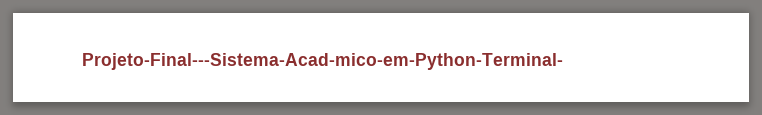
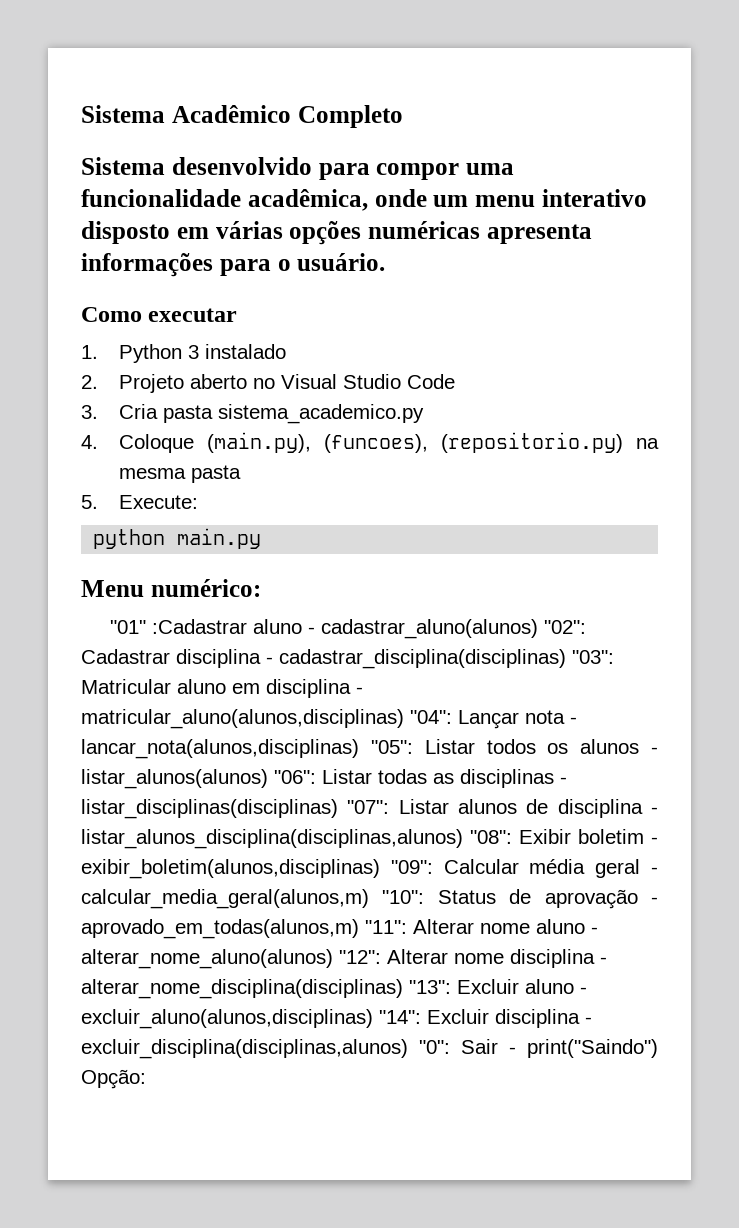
- Projeto-Final---Sistema-Acad-mico-em-Python-Terminal-
+ Sistema Acadêmico Completo
+ Sistema desenvolvido para compor uma funcionalidade acadêmica, onde um menu interativo disposto em várias opções numéricas apresenta informações para o usuário.
+ Como executar
+ 1. Python 3 instalado
+ 2. Projeto aberto no Visual Studio Code
+ 3. Cria pasta sistema_academico.py
+ 4. Coloque (main.py), (funcoes), (repositorio.py) na mesma pasta
+ 5. Execute:
+ python main.py
+ Menu numérico:
+ "01" :Cadastrar aluno - cadastrar_aluno(alunos) "02": Cadastrar disciplina - cadastrar_disciplina(disciplinas) "03": Matricular aluno em disciplina - matricular_aluno(alunos,disciplinas) "04": Lançar nota - lancar_nota(alunos,disciplinas) "05": Listar todos os alunos - listar_alunos(alunos) "06": Listar todas as disciplinas - listar_disciplinas(disciplinas) "07": Listar alunos de disciplina - listar_alunos_disciplina(disciplinas,alunos) "08": Exibir boletim - exibir_boletim(alunos,disciplinas) "09": Calcular média geral - calcular_media_geral(alunos,m) "10": Status de aprovação - aprovado_em_todas(alunos,m) "11": Alterar nome aluno - alterar_nome_aluno(alunos) "12": Alterar nome disciplina - alterar_nome_disciplina(disciplinas) "13": Excluir aluno - excluir_aluno(alunos,disciplinas) "14": Excluir disciplina - excluir_disciplina(disciplinas,alunos) "0": Sair - print("Saindo") Opção:

